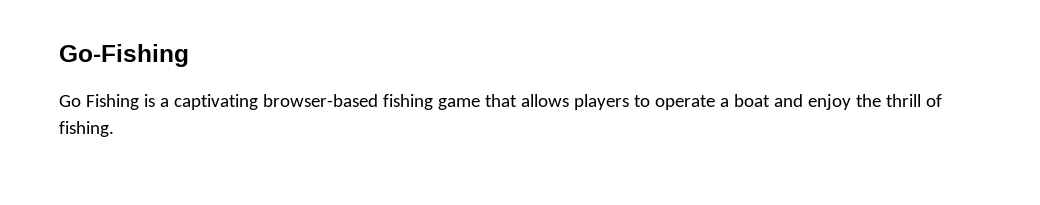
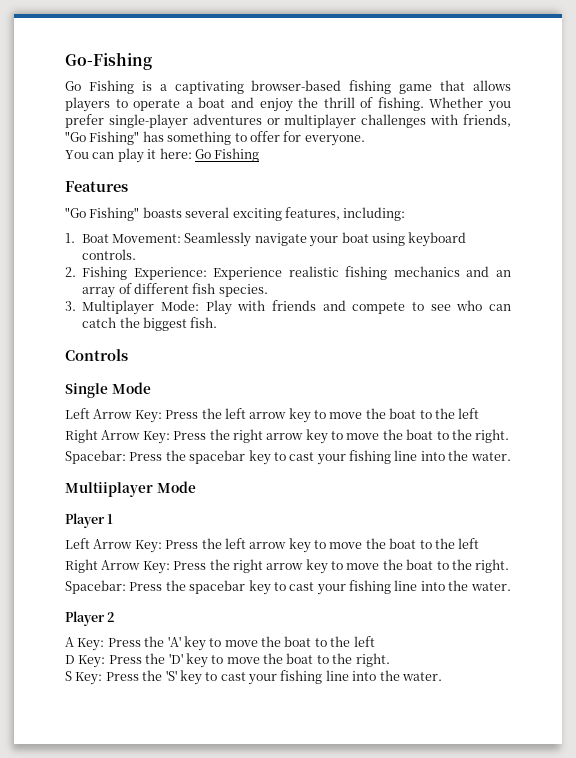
+ Whether you prefer single-player adventures or multiplayer challenges with friends, "Go Fishing" has something to offer for everyone.
+ You can play it here: Go Fishing
+ Features
+ "Go Fishing" boasts several exciting features, including:
+ 1. Boat Movement: Seamlessly navigate your boat using keyboard controls.
+ 2. Fishing Experience: Experience realistic fishing mechanics and an array of different fish species.
+ 3. Multiplayer Mode: Play with friends and compete to see who can catch the biggest fish.
+ Controls
+ Single Mode
+ Left Arrow Key: Press the left arrow key to move the boat to the left
+ Right Arrow Key: Press the right arrow key to move the boat to the right.
+ Spacebar: Press the spacebar key to cast your fishing line into the water.
+ Multiiplayer Mode
+ Player 1
+ Left Arrow Key: Press the left arrow key to move the boat to the left
+ Right Arrow Key: Press the right arrow key to move the boat to the right.
+ Spacebar: Press the spacebar key to cast your fishing line into the water.
+ Player 2
+ A Key: Press the 'A' key to move the boat to the left
+ D Key: Press the 'D' key to move the boat to the right.
+ S Key: Press the 'S' key to cast your fishing line into the water.

